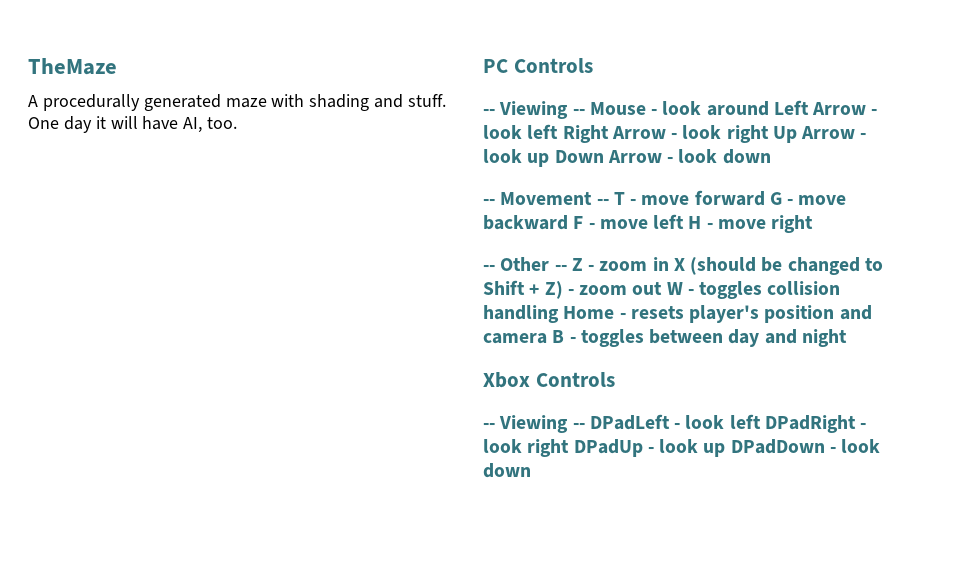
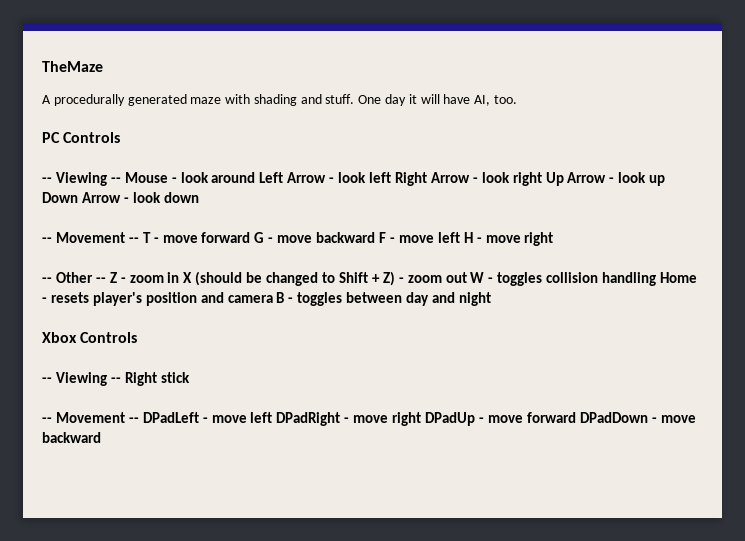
- -- Viewing -- DPadLeft - look left DPadRight - look right DPadUp - look up DPadDown - look down
+ -- Viewing -- Right stick
+ -- Movement -- DPadLeft - move left DPadRight - move right DPadUp - move forward DPadDown - move backward

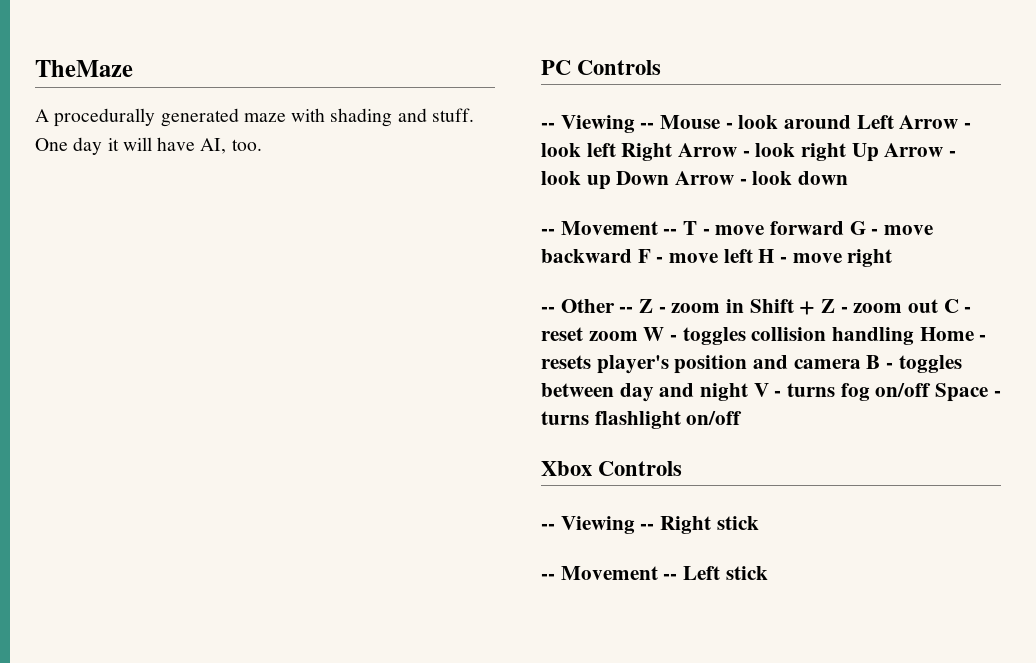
- -- Other -- Z - zoom in X (should be changed to Shift + Z) - zoom out W - toggles collision handling Home - resets player's position and camera B - toggles between day and night
+ -- Other -- Z - zoom in Shift + Z - zoom out C - reset zoom W - toggles collision handling Home - resets player's position and camera B - toggles between day and night V - turns fog on/off Space - turns flashlight on/off
- -- Movement -- DPadLeft - move left DPadRight - move right DPadUp - move forward DPadDown - move backward
+ -- Movement -- Left stick

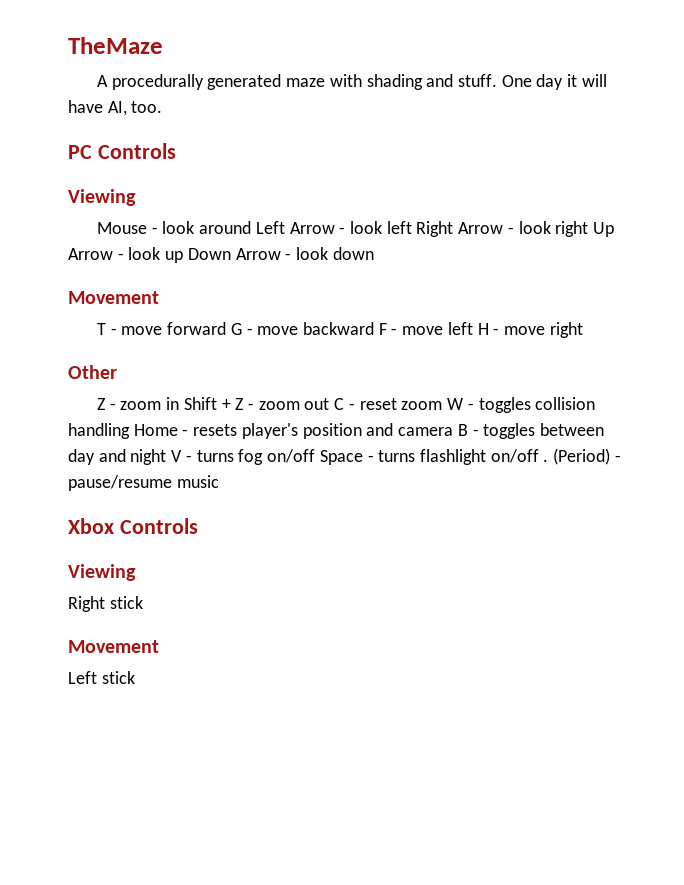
  PC Controls
- -- Viewing -- Mouse - look around Left Arrow - look left Right Arrow - look right Up Arrow - look up Down Arrow - look down
- -- Movement -- T - move forward G - move backward F - move left H - move right
+ Viewing
+ Mouse - look around Left Arrow - look left Right Arrow - look right Up Arrow - look up Down Arrow - look down
+ Movement
+ T - move forward G - move backward F - move left H - move right
- -- Other -- Z - zoom in Shift + Z - zoom out C - reset zoom W - toggles collision handling Home - resets player's position and camera B - toggles between day and night V - turns fog on/off Space - turns flashlight on/off
+ Other
+ Z - zoom in Shift + Z - zoom out C - reset zoom W - toggles collision handling Home - resets player's position and camera B - toggles between day and night V - turns fog on/off Space - turns flashlight on/off . (Period) - pause/resume music
  Xbox Controls
- -- Viewing -- Right stick
- -- Movement -- Left stick
+ Viewing
+ Right stick
+ Movement
+ Left stick

